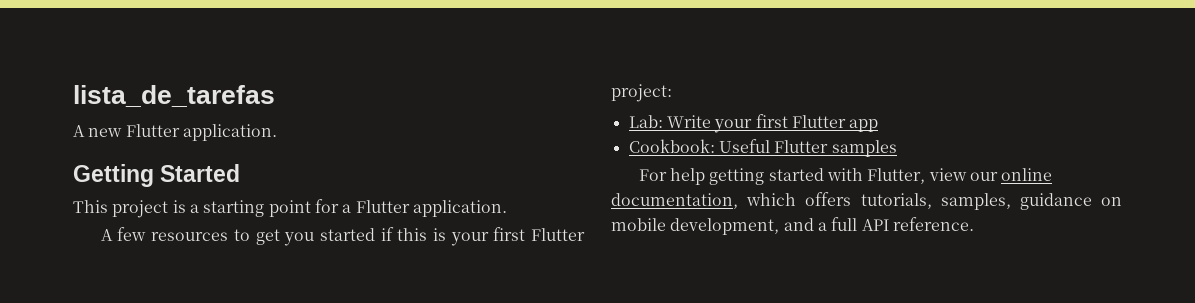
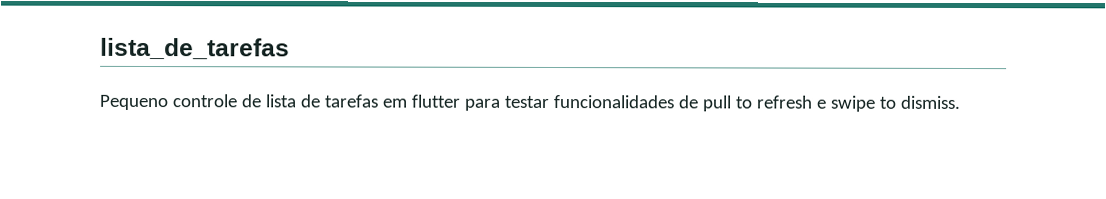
- A new Flutter application.
- Getting Started
- This project is a starting point for a Flutter application.
- A few resources to get you started if this is your first Flutter project:
- Lab: Write your first Flutter app
- Cookbook: Useful Flutter samples
- For help getting started with Flutter, view our online documentation, which offers tutorials, samples, guidance on mobile development, and a full API reference.
+ Pequeno controle de lista de tarefas em flutter para testar funcionalidades de pull to refresh e swipe to dismiss.

